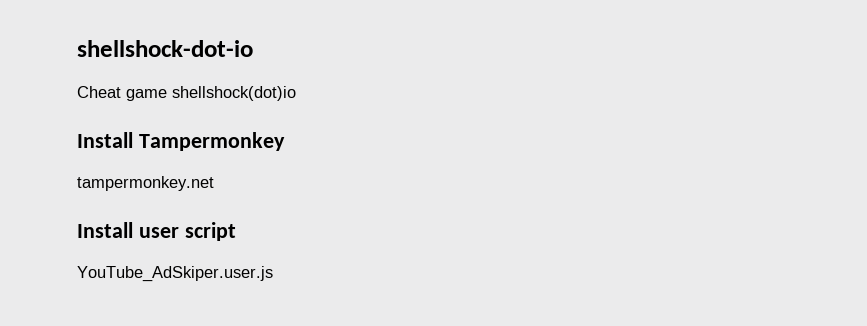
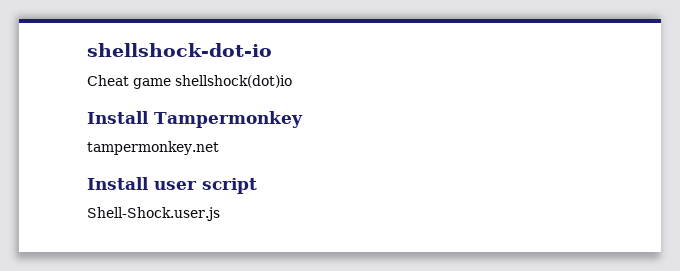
- YouTube_AdSkiper.user.js
+ Shell-Shock.user.js

